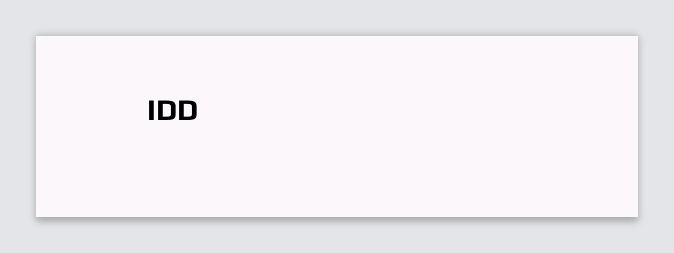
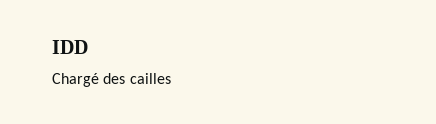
+ Chargé des cailles

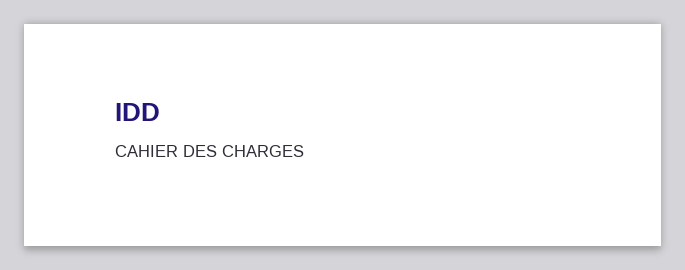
- Chargé des cailles
+ CAHIER DES CHARGES

